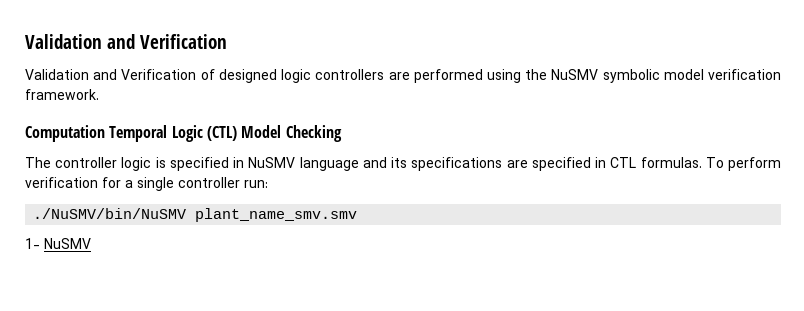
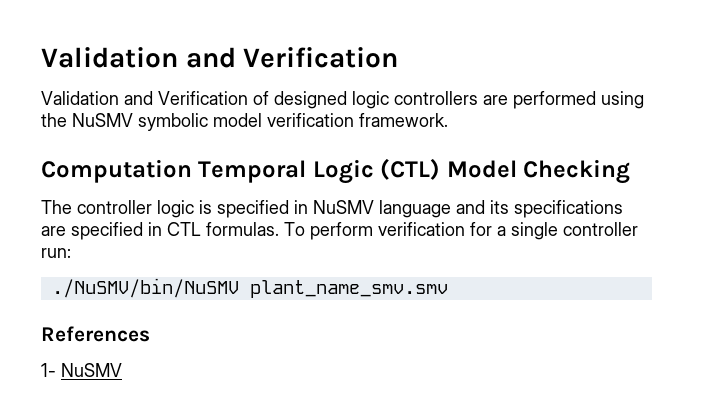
+ References

